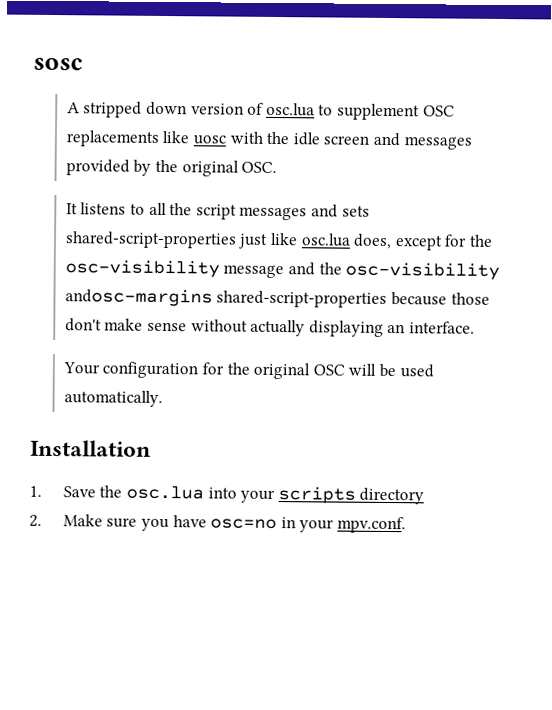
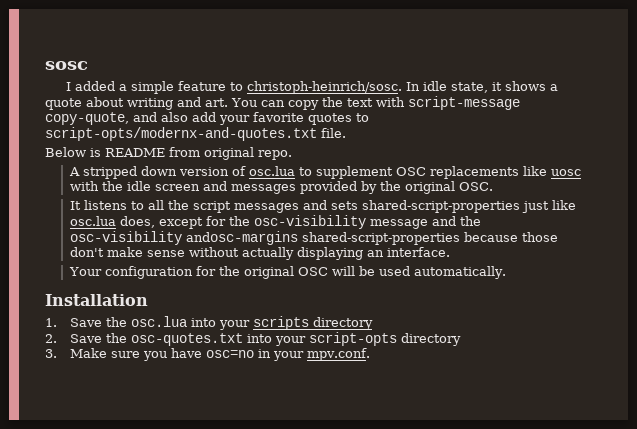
+ I added a simple feature to christoph-heinrich/sosc. In idle state, it shows a quote about writing and art. You can copy the text with script-message copy-quote, and also add your favorite quotes to script-opts/modernx-and-quotes.txt file.
+ Below is README from original repo.
- 2. Make sure you have osc=no in your mpv.conf.
+ 2. Save the osc-quotes.txt into your script-opts directory
+ 3. Make sure you have osc=no in your mpv.conf.

